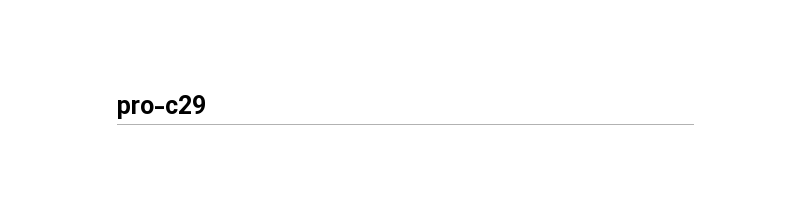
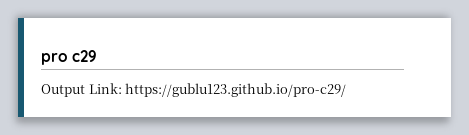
- pro-c29
+ pro c29
+ Output Link: https://gublu123.github.io/pro-c29/

